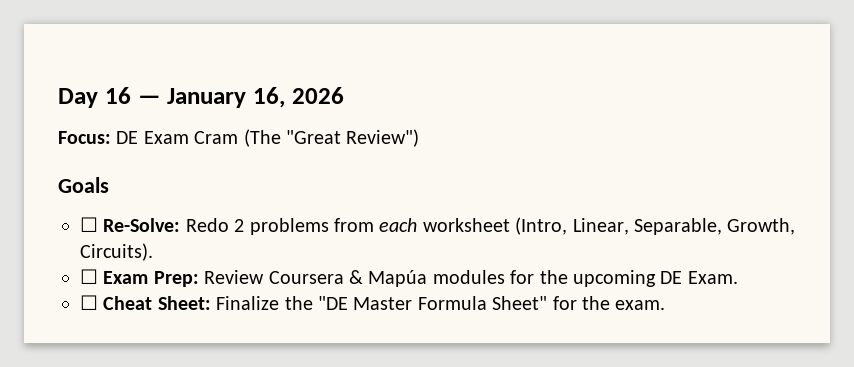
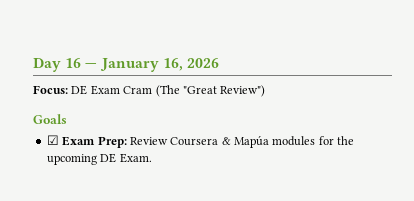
- ☐ Re-Solve: Redo 2 problems from each worksheet (Intro, Linear, Separable, Growth, Circuits).
- ☐ Exam Prep: Review Coursera & Mapúa modules for the upcoming DE Exam.
+ ☑ Exam Prep: Review Coursera & Mapúa modules for the upcoming DE Exam.
- ☐ Cheat Sheet: Finalize the "DE Master Formula Sheet" for the exam.

